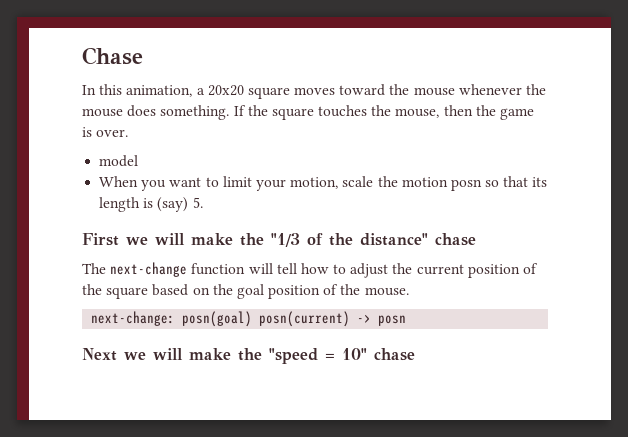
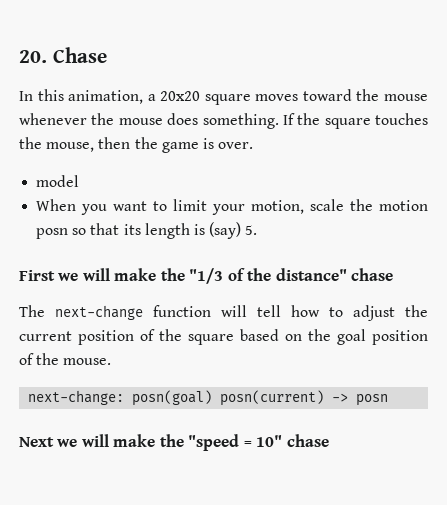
- Chase
+ 20. Chase

